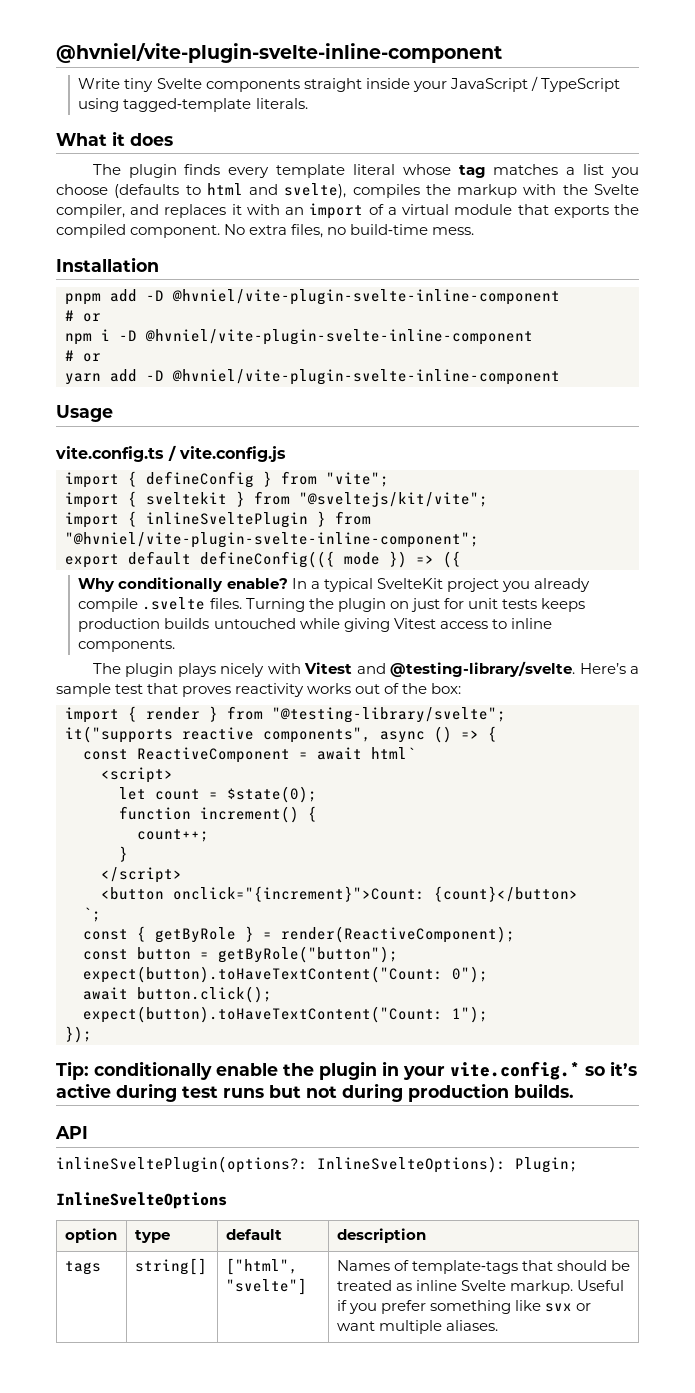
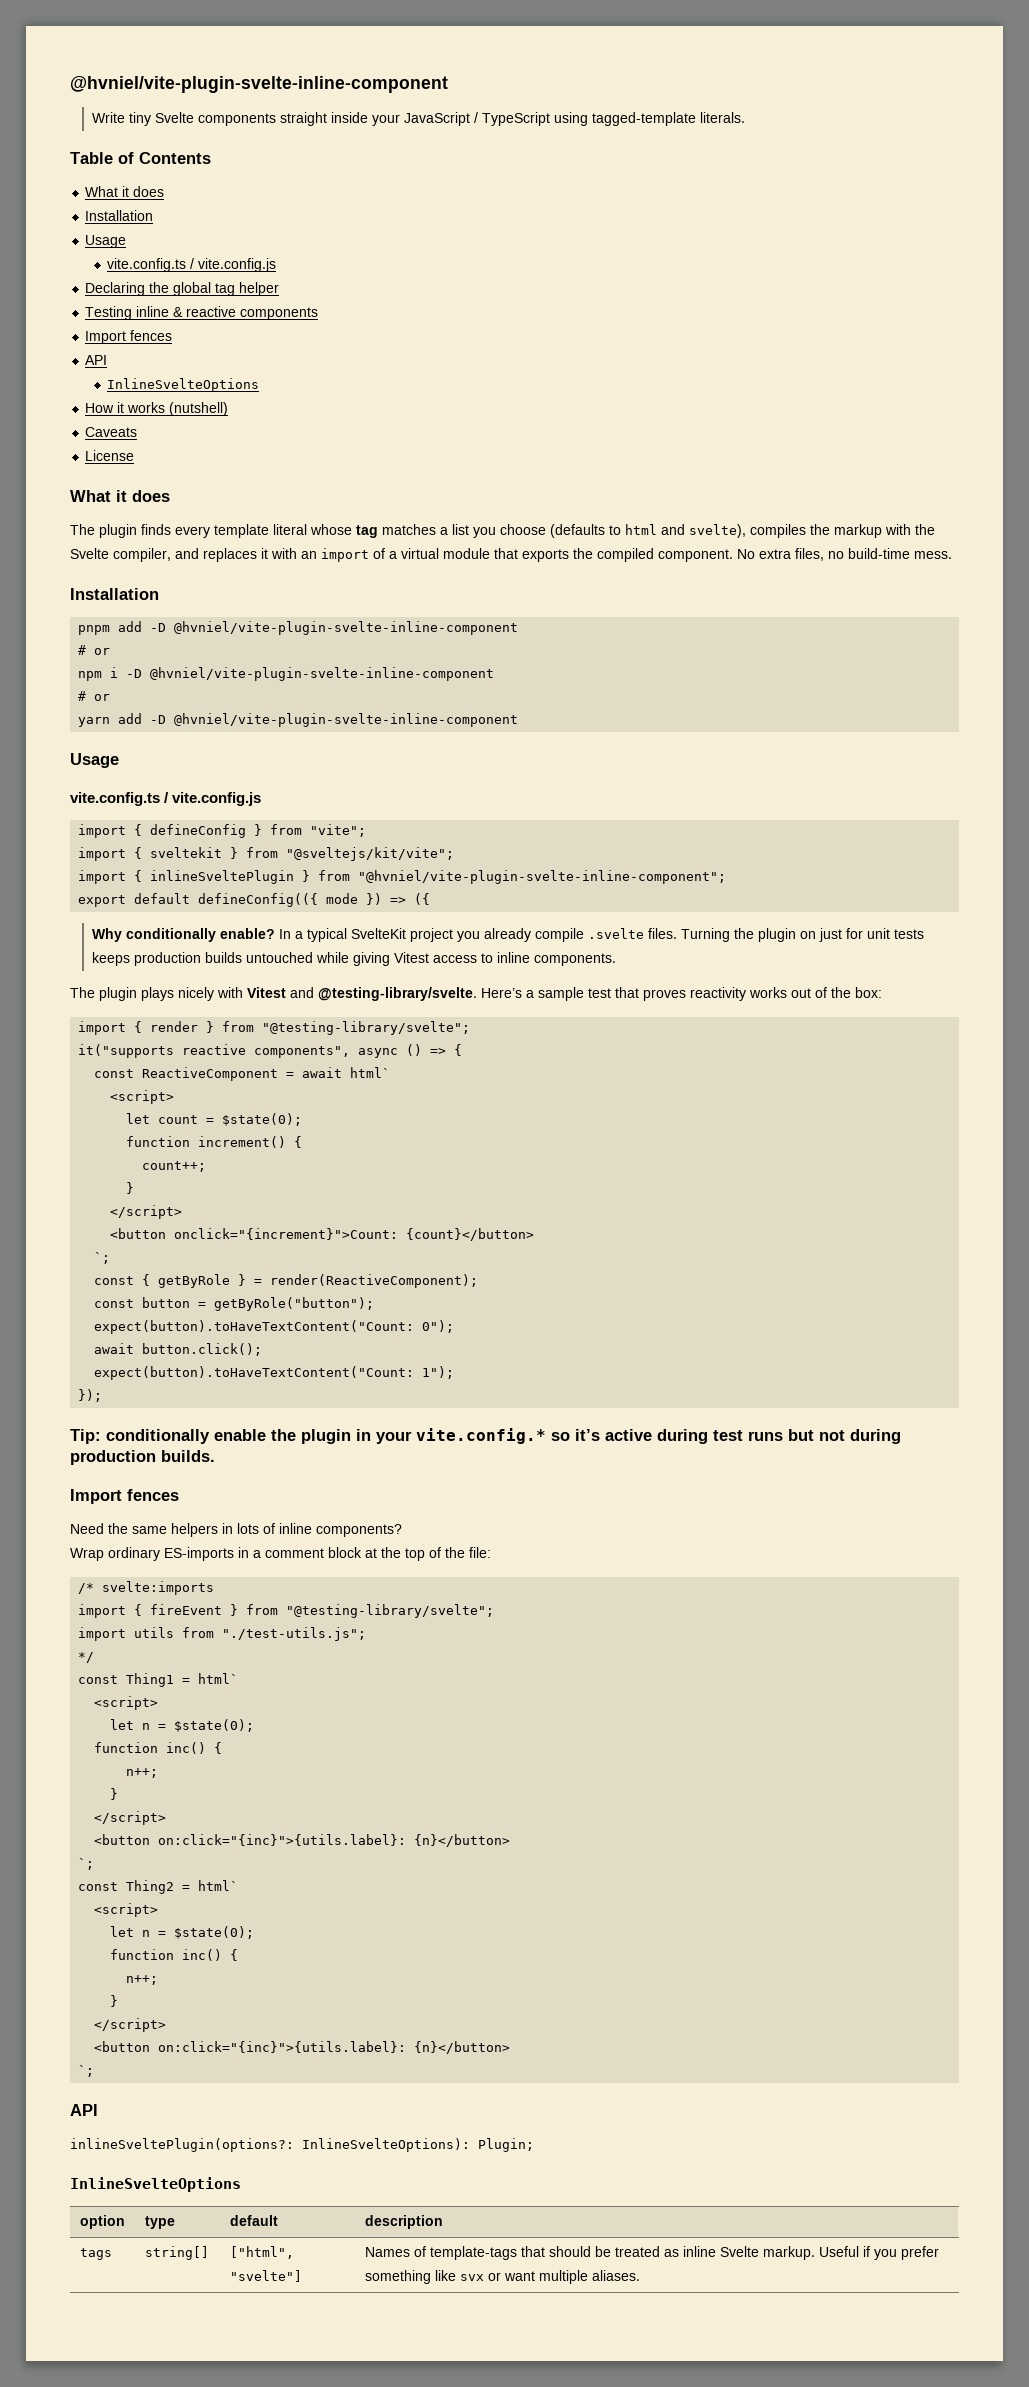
+ Table of Contents
+ What it does
+ Installation
+ Usage
+ vite.config.ts / vite.config.js
+ Declaring the global tag helper
+ Testing inline & reactive components
+ Import fences
+ API
+ InlineSvelteOptions
+ How it works (nutshell)
+ Caveats
+ License
  Tip: conditionally enable the plugin in your vite.config.* so it’s active during test runs but not during production builds.
+ Import fences
+ Need the same helpers in lots of inline components?
+ Wrap ordinary ES‑imports in a comment block at the top of the file:
+ /* svelte:imports
+ import { fireEvent } from "@testing-library/svelte";
+ import utils from "./test-utils.js";
+ */
+ const Thing1 = html`
+ <script>
+ let n = $state(0);
+ function inc() {
+ n++;
+ }
+ </script>
+ <button on:click="{inc}">{utils.label}: {n}</button>
+ `;
+ const Thing2 = html`
+ <script>
+ let n = $state(0);
+ function inc() {
+ n++;
+ }
+ </script>
+ <button on:click="{inc}">{utils.label}: {n}</button>
+ `;

